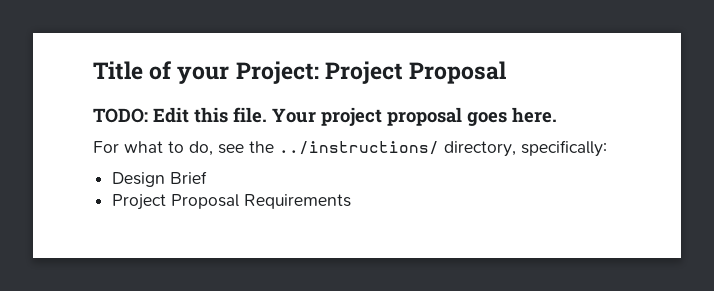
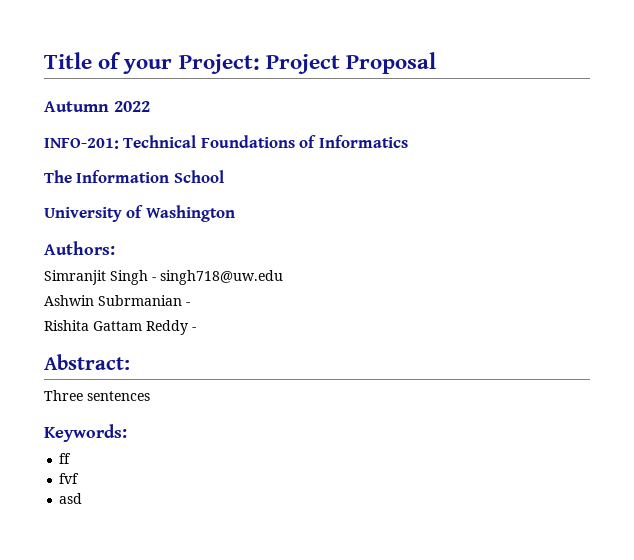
- TODO: Edit this file. Your project proposal goes here.
- For what to do, see the ../instructions/ directory, specifically:
- Design Brief
- Project Proposal Requirements
+ Autumn 2022
+ INFO-201: Technical Foundations of Informatics
+ The Information School
+ University of Washington
+ Authors:
+ Simranjit Singh - singh718@uw.edu
+ Ashwin Subrmanian -
+ Rishita Gattam Reddy -
+ Abstract:
+ Three sentences
+ Keywords:
+ ff
+ fvf
+ asd

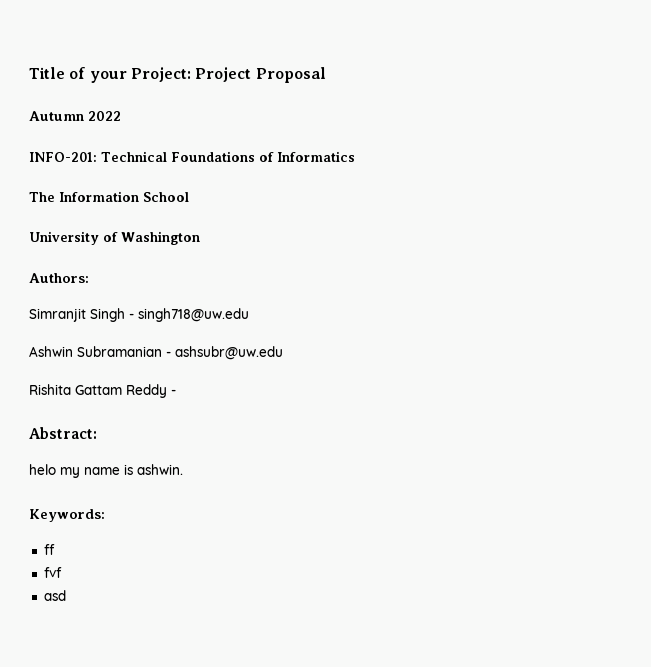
- Ashwin Subrmanian -
+ Ashwin Subramanian - ashsubr@uw.edu
- Three sentences
+ helo my name is ashwin.

